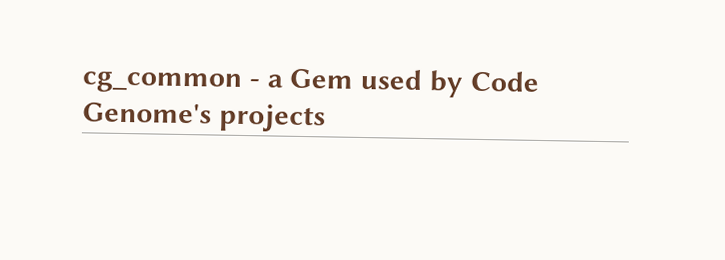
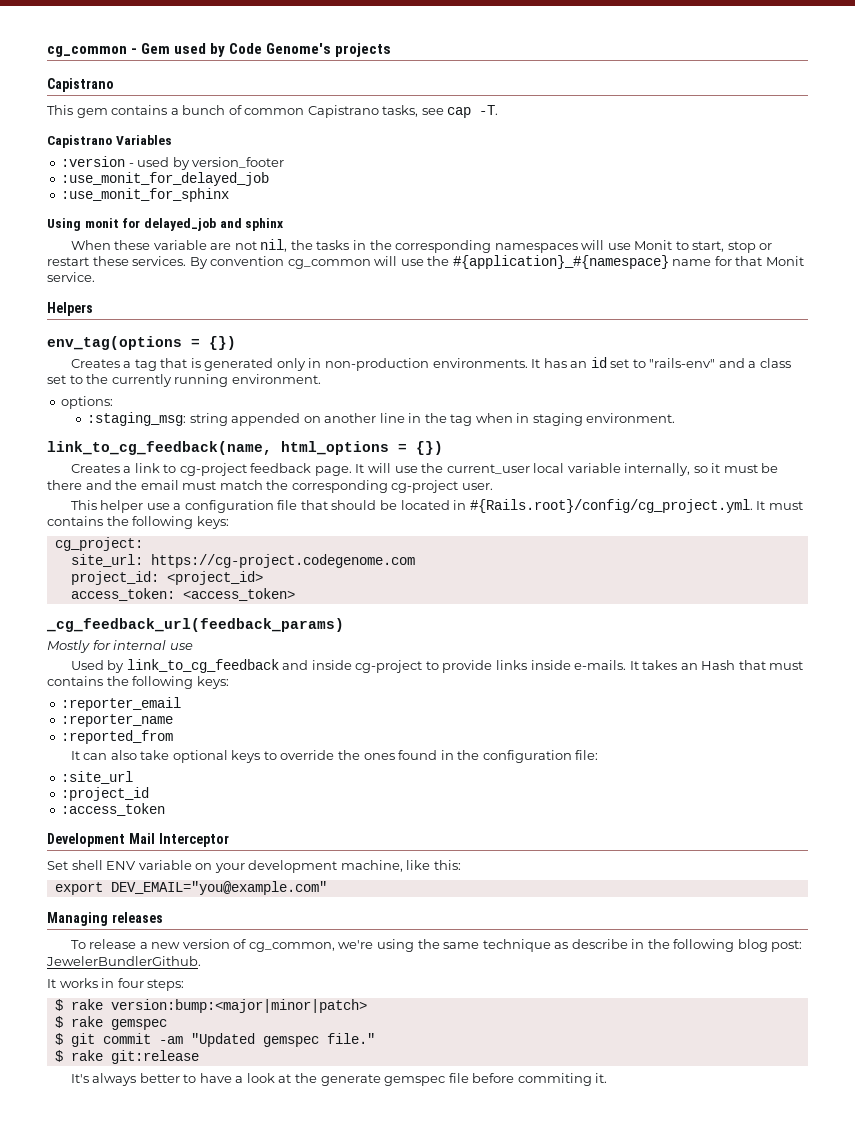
- cg_common - a Gem used by Code Genome's projects
+ cg_common - Gem used by Code Genome's projects
+ Capistrano
+ This gem contains a bunch of common Capistrano tasks, see cap -T.
+ Capistrano Variables
+ :version - used by version_footer
+ :use_monit_for_delayed_job
+ :use_monit_for_sphinx
+ Using monit for delayed_job and sphinx
+ When these variable are not nil, the tasks in the corresponding namespaces will use Monit to start, stop or restart these services. By convention cg_common will use the #{application}_#{namespace} name for that Monit service.
+ Helpers
+ env_tag(options = {})
+ Creates a tag that is generated only in non-production environments. It has an id set to "rails-env" and a class set to the currently running environment.
+ options:
+ :staging_msg: string appended on another line in the tag when in staging environment.
+ link_to_cg_feedback(name, html_options = {})
+ Creates a link to cg-project feedback page. It will use the current_user local variable internally, so it must be there and the email must match the corresponding cg-project user.
+ This helper use a configuration file that should be located in #{Rails.root}/config/cg_project.yml. It must contains the following keys:
+ cg_project:
+ site_url: https://cg-project.codegenome.com
+ project_id: <project_id>
+ access_token: <access_token>
+ _cg_feedback_url(feedback_params)
+ Mostly for internal use
+ Used by link_to_cg_feedback and inside cg-project to provide links inside e-mails. It takes an Hash that must contains the following keys:
+ :reporter_email
+ :reporter_name
+ :reported_from
+ It can also take optional keys to override the ones found in the configuration file:
+ :site_url
+ :project_id
+ :access_token
+ Development Mail Interceptor
+ Set shell ENV variable on your development machine, like this:
+ export DEV_EMAIL="you@example.com"
+ Managing releases
+ To release a new version of cg_common, we're using the same technique as describe in the following blog post: JewelerBundlerGithub.
+ It works in four steps:
+ $ rake version:bump:<major|minor|patch>
+ $ rake gemspec
+ $ git commit -am "Updated gemspec file."
+ $ rake git:release
+ It's always better to have a look at the generate gemspec file before commiting it.

